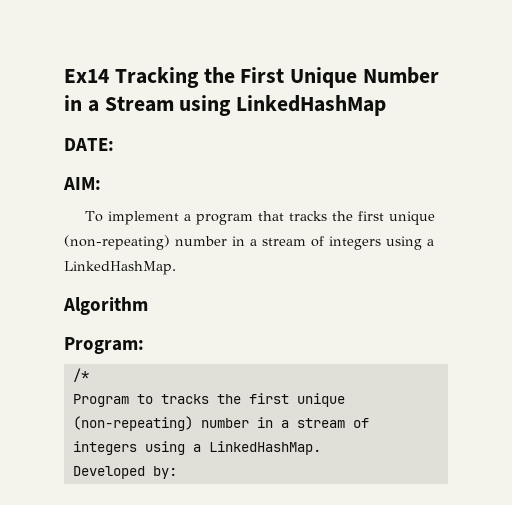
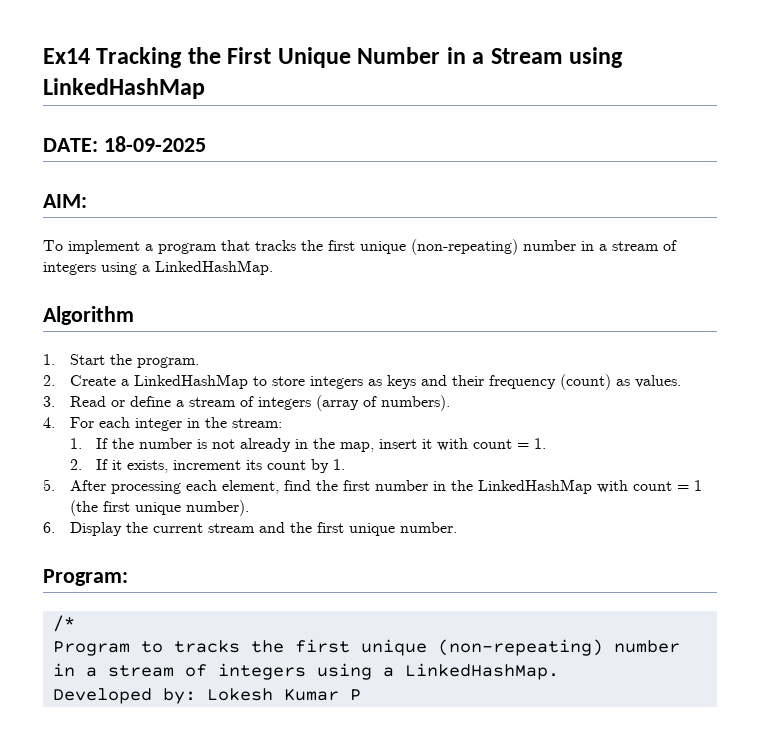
- DATE:
+ DATE: 18-09-2025
+ 1. Start the program.
+ 2. Create a LinkedHashMap to store integers as keys and their frequency (count) as values.
+ 3. Read or define a stream of integers (array of numbers).
+ 4. For each integer in the stream:
+ 1. If the number is not already in the map, insert it with count = 1.
+ 2. If it exists, increment its count by 1.
+ 5. After processing each element, find the first number in the LinkedHashMap with count = 1 (the first unique number).
+ 6. Display the current stream and the first unique number.
- Developed by:
+ Developed by: Lokesh Kumar P

